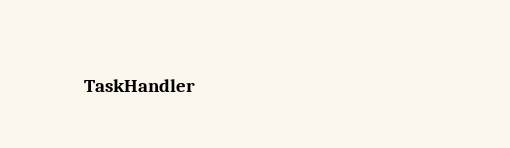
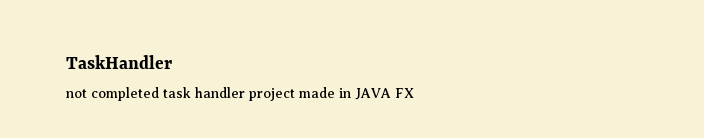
+ not completed task handler project made in JAVA FX

